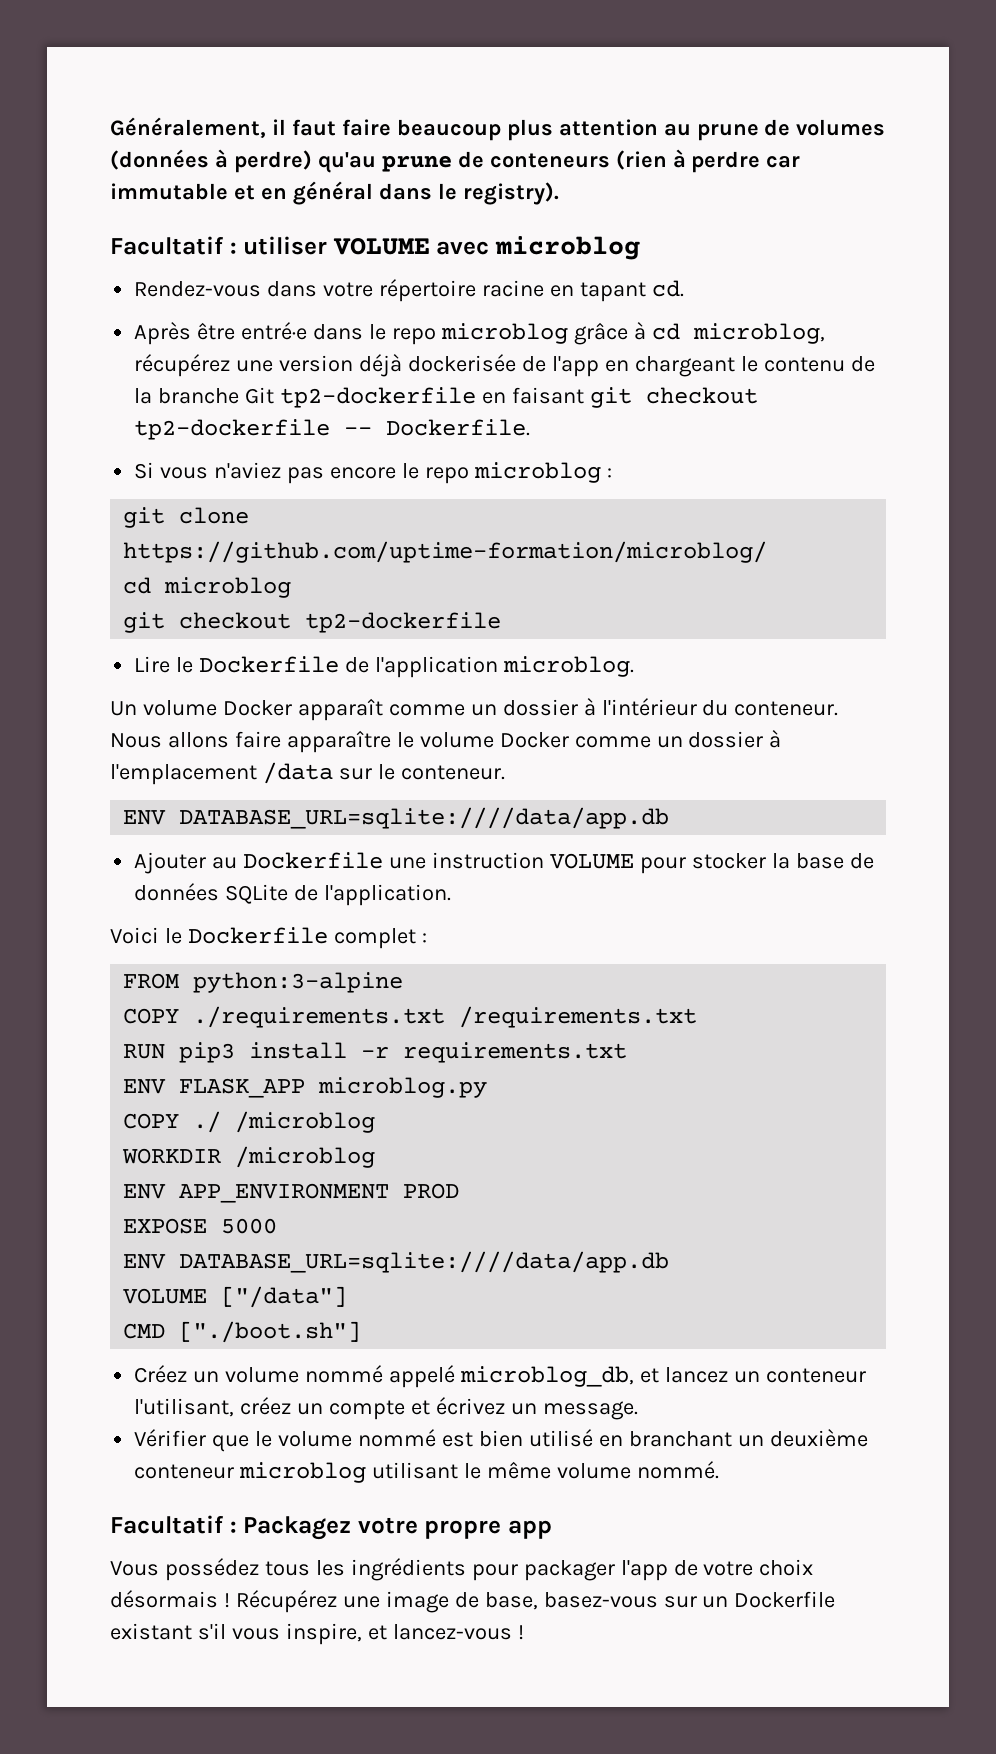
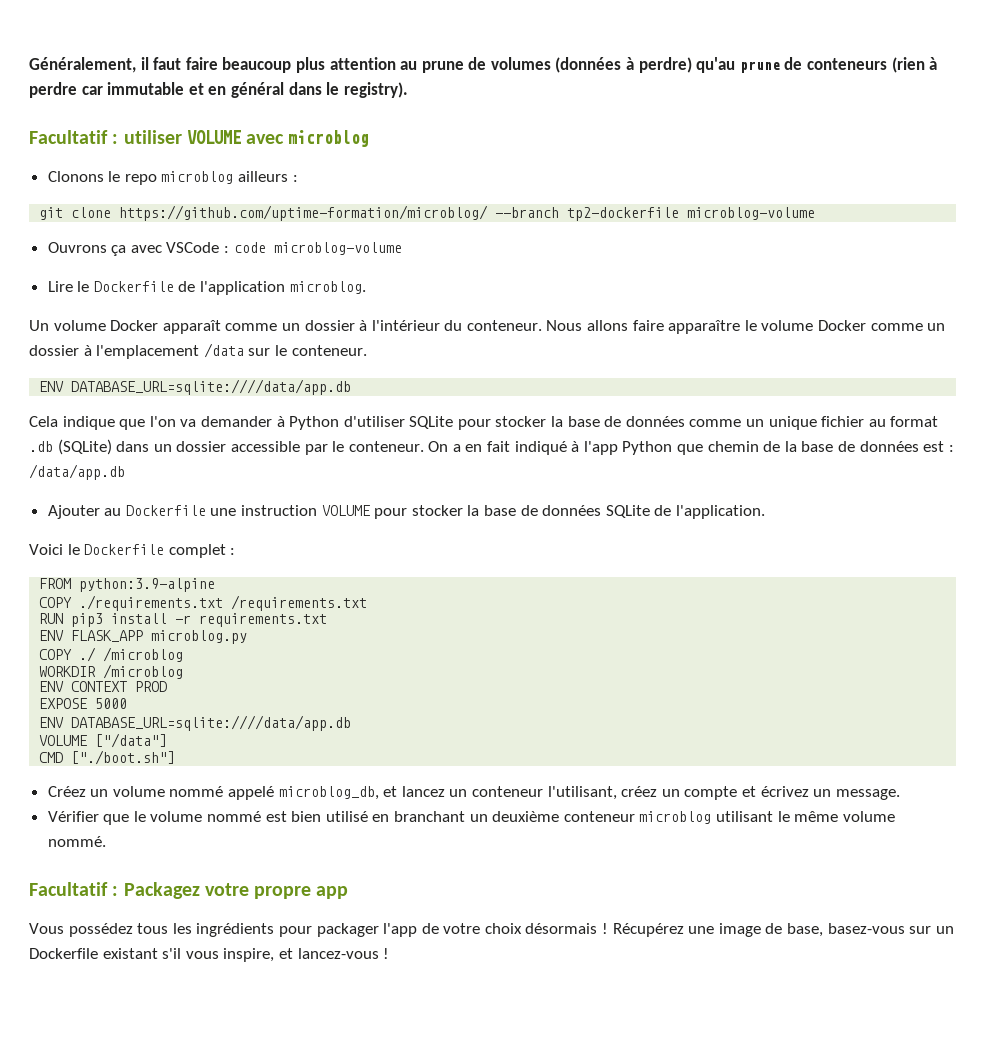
- Rendez-vous dans votre répertoire racine en tapant cd.
- Après être entré·e dans le repo microblog grâce à cd microblog, récupérez une version déjà dockerisée de l'app en chargeant le contenu de la branche Git tp2-dockerfile en faisant git checkout tp2-dockerfile -- Dockerfile.
- Si vous n'aviez pas encore le repo microblog :
- git clone https://github.com/uptime-formation/microblog/
- cd microblog
- git checkout tp2-dockerfile
+ Clonons le repo microblog ailleurs :
+ git clone https://github.com/uptime-formation/microblog/ --branch tp2-dockerfile microblog-volume
+ Ouvrons ça avec VSCode : code microblog-volume
+ Cela indique que l'on va demander à Python d'utiliser SQLite pour stocker la base de données comme un unique fichier au format .db (SQLite) dans un dossier accessible par le conteneur. On a en fait indiqué à l'app Python que chemin de la base de données est : /data/app.db
- FROM python:3-alpine
+ FROM python:3.9-alpine
- ENV APP_ENVIRONMENT PROD
+ ENV CONTEXT PROD

